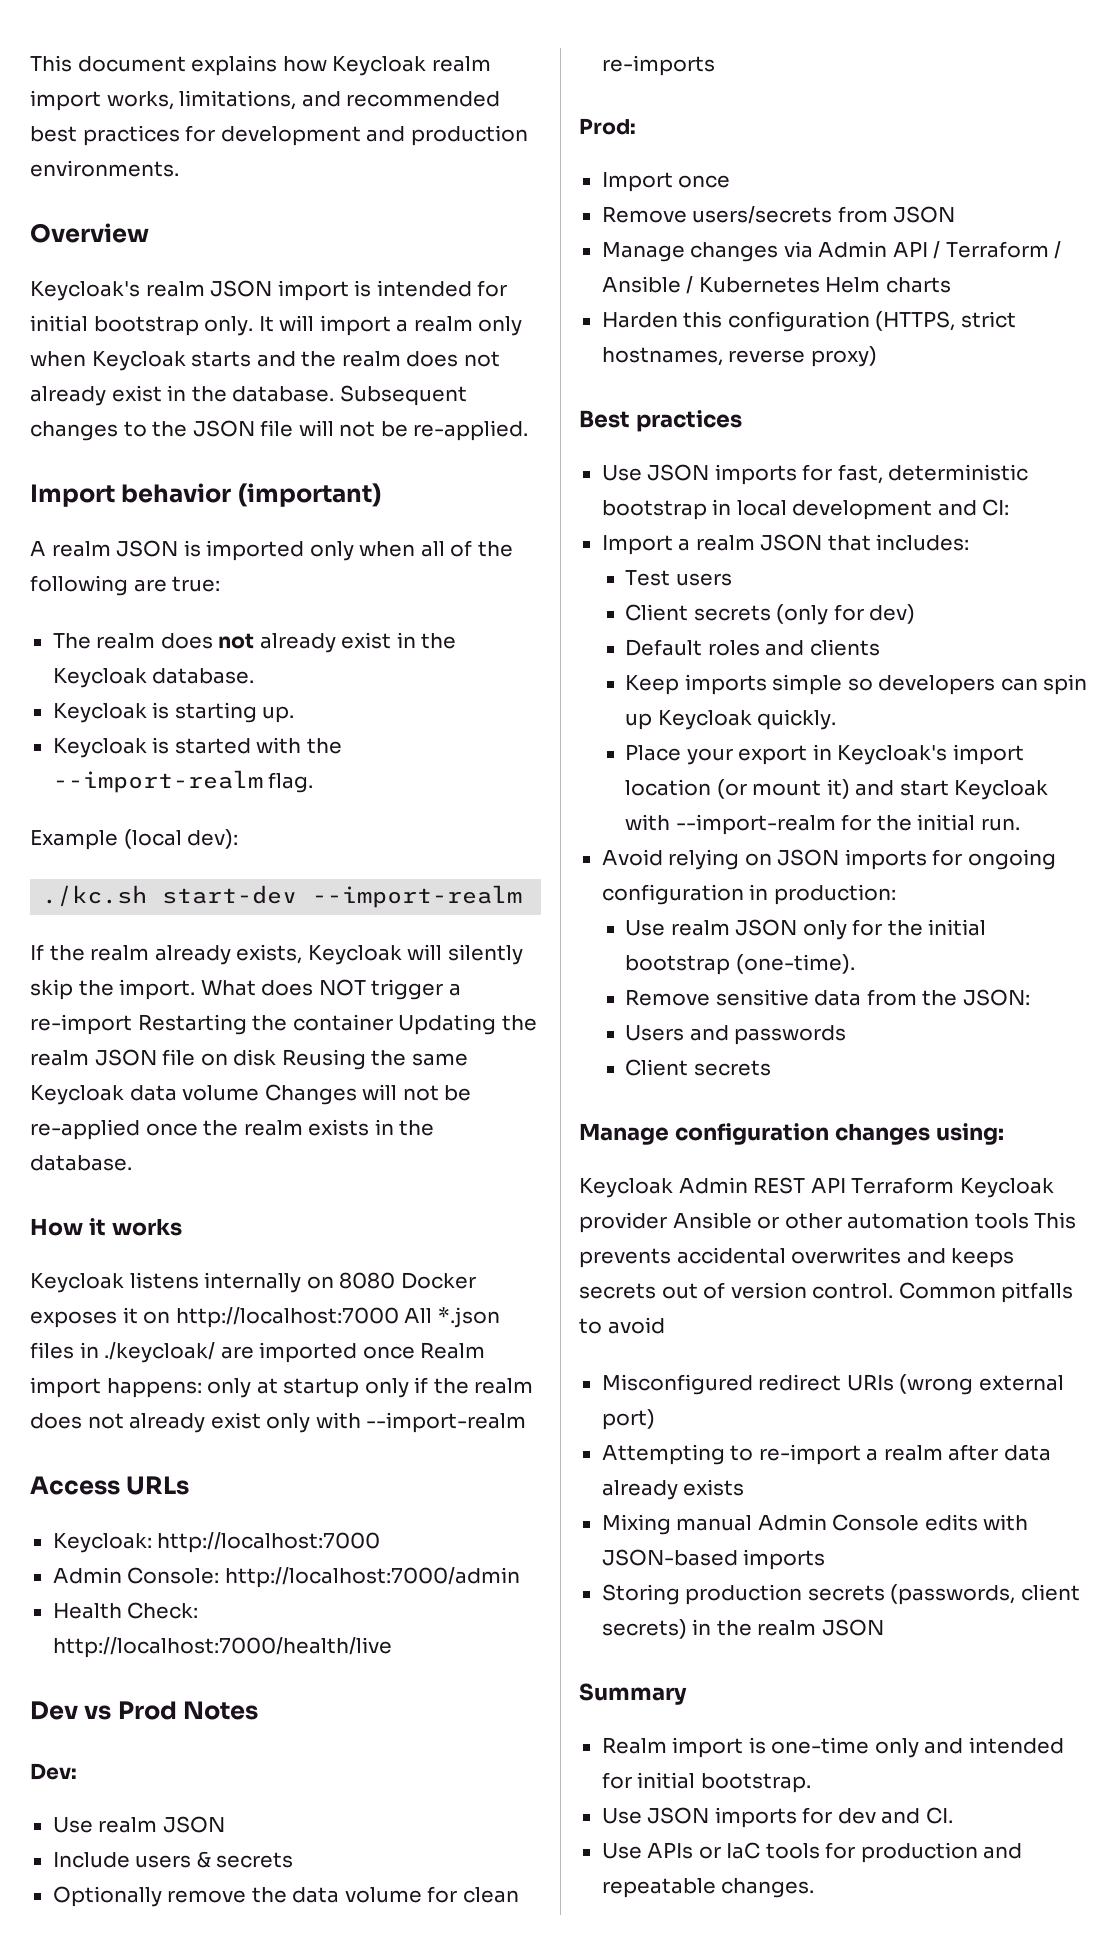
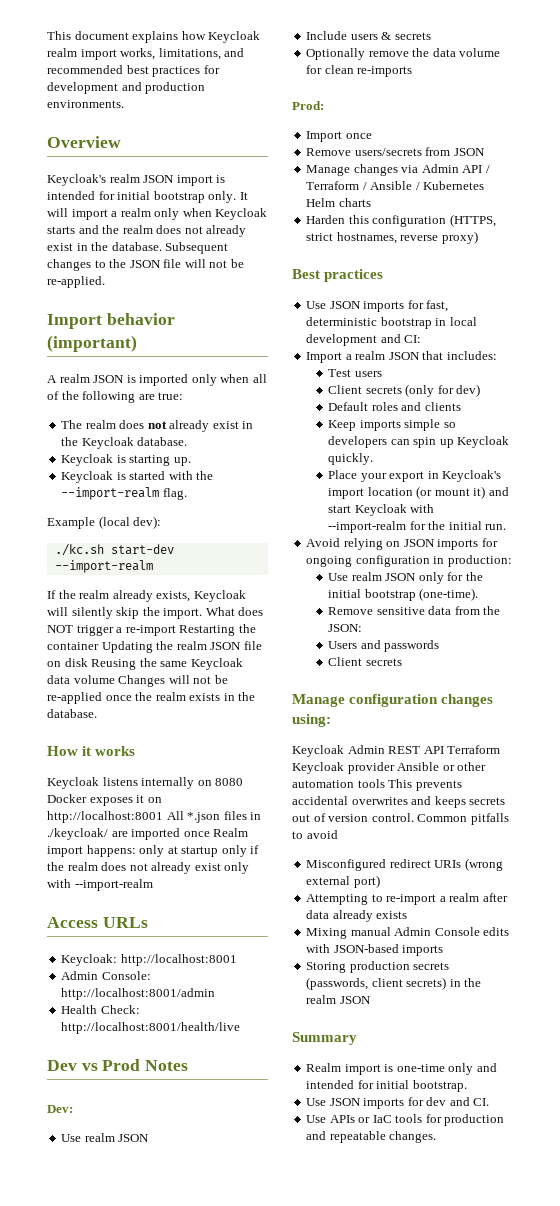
- Keycloak listens internally on 8080 Docker exposes it on http://localhost:7000 All *.json files in ./keycloak/ are imported once Realm import happens: only at startup only if the realm does not already exist only with --import-realm
+ Keycloak listens internally on 8080 Docker exposes it on http://localhost:8001 All *.json files in ./keycloak/ are imported once Realm import happens: only at startup only if the realm does not already exist only with --import-realm
- Keycloak: http://localhost:7000
+ Keycloak: http://localhost:8001
- Admin Console: http://localhost:7000/admin
+ Admin Console: http://localhost:8001/admin
- Health Check: http://localhost:7000/health/live
+ Health Check: http://localhost:8001/health/live

